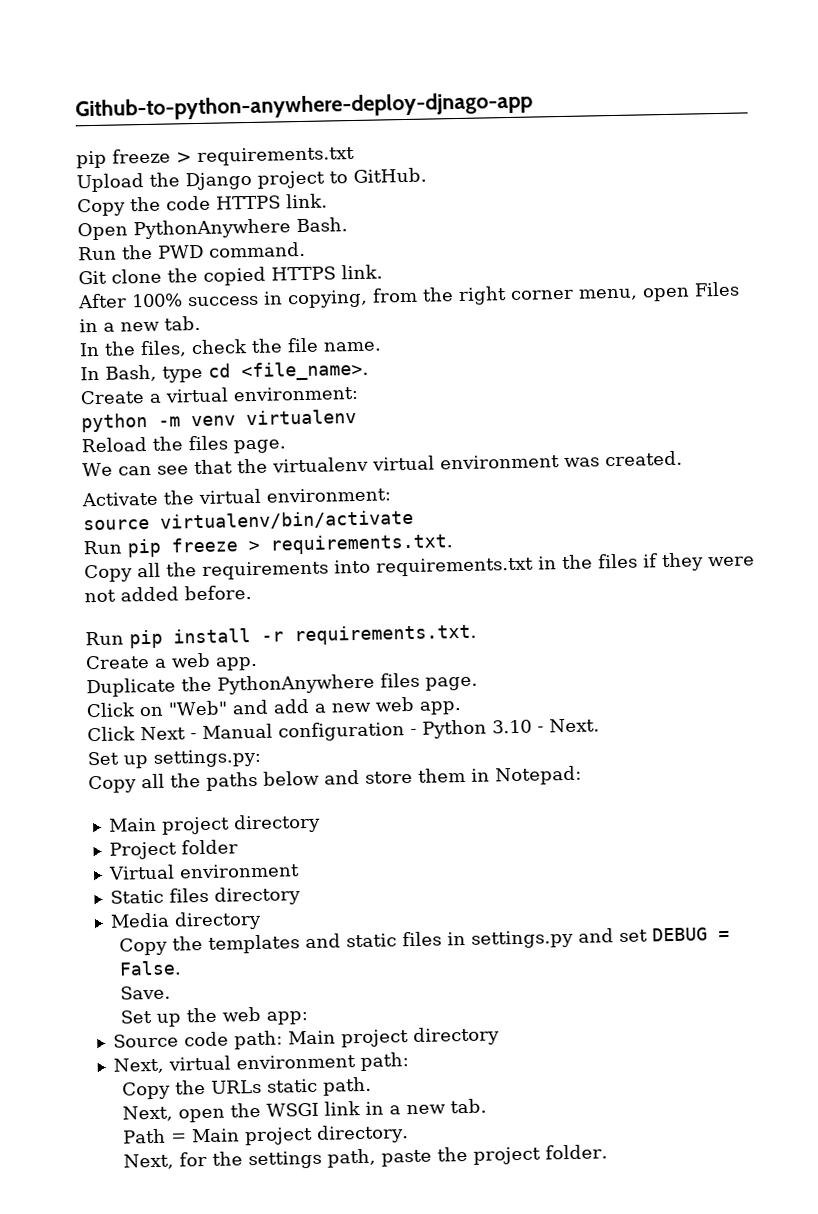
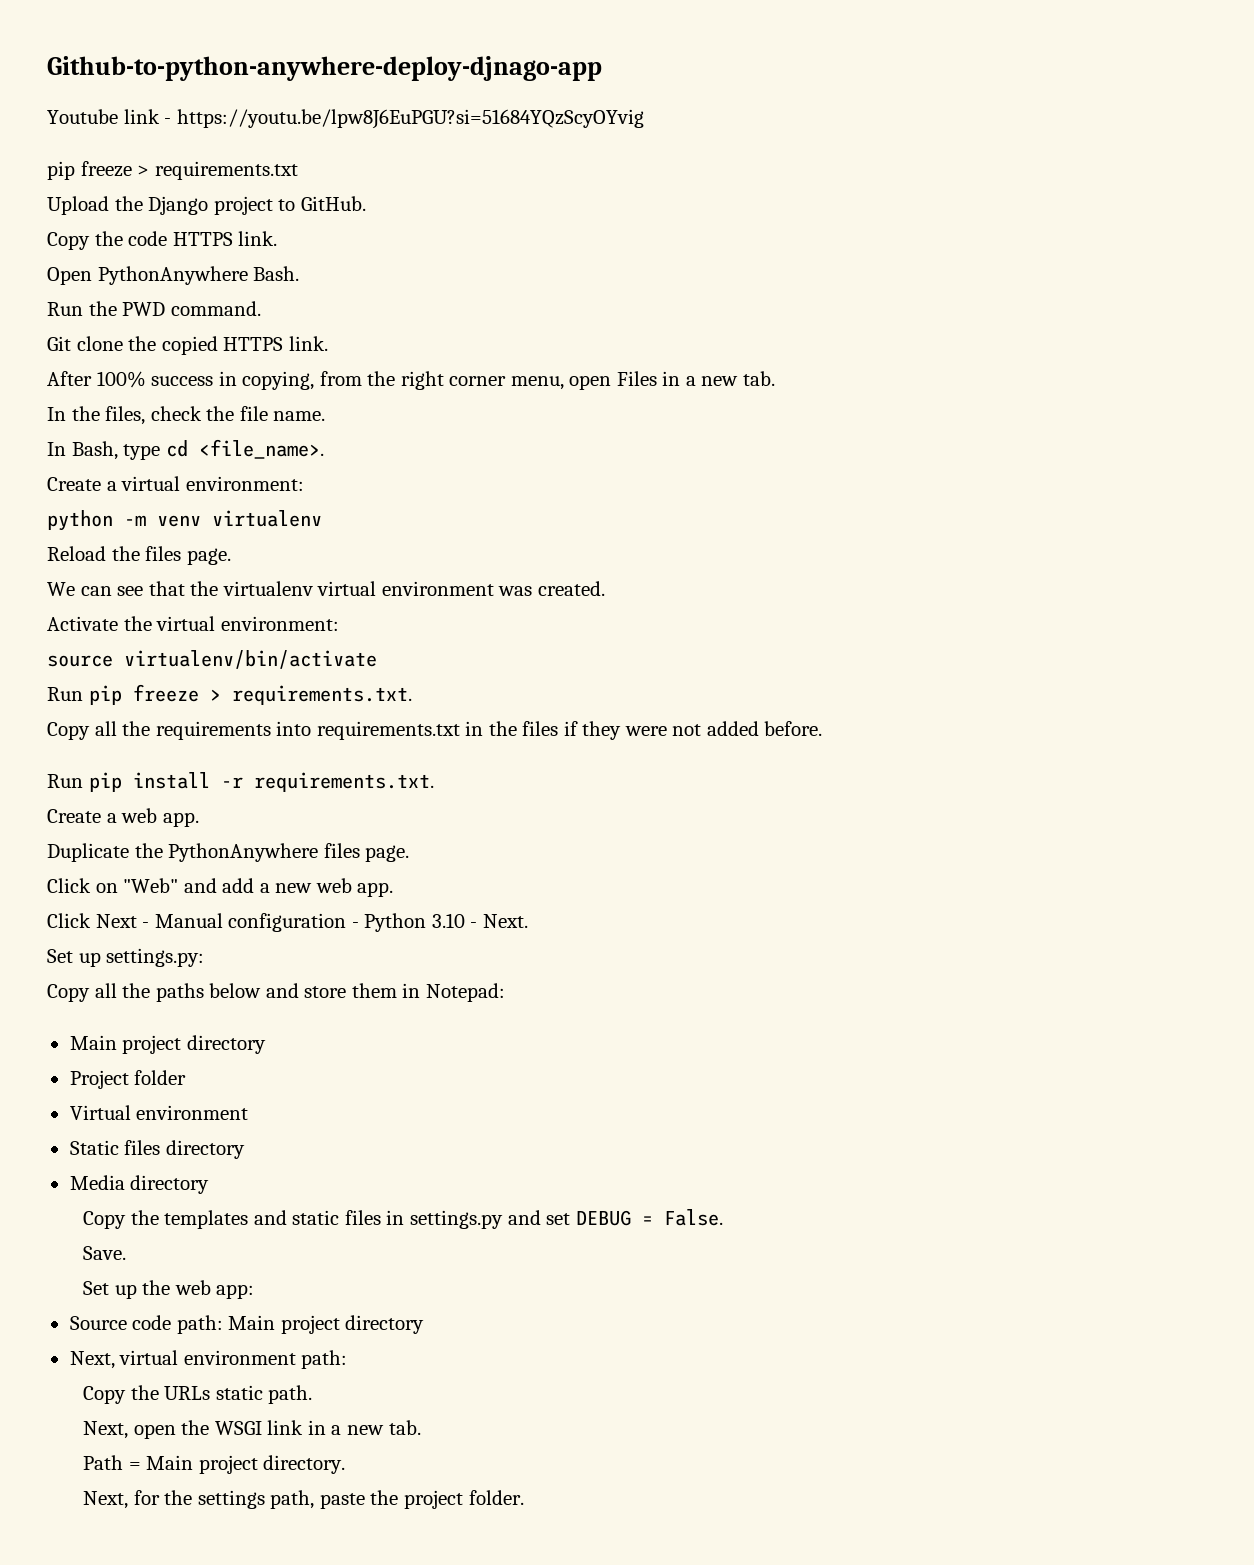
+ Youtube link - https://youtu.be/lpw8J6EuPGU?si=51684YQzScyOYvig

